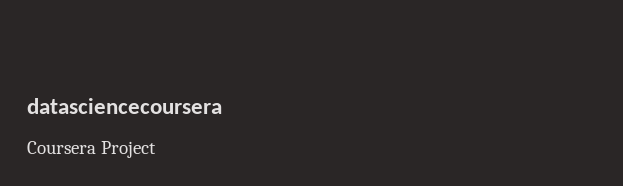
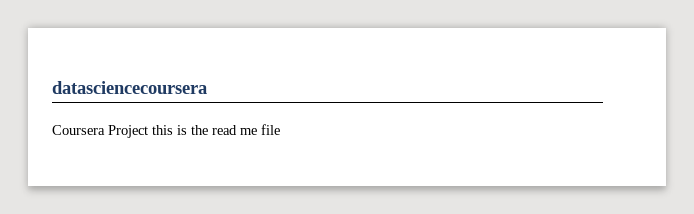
- Coursera Project
+ Coursera Project this is the read me file

